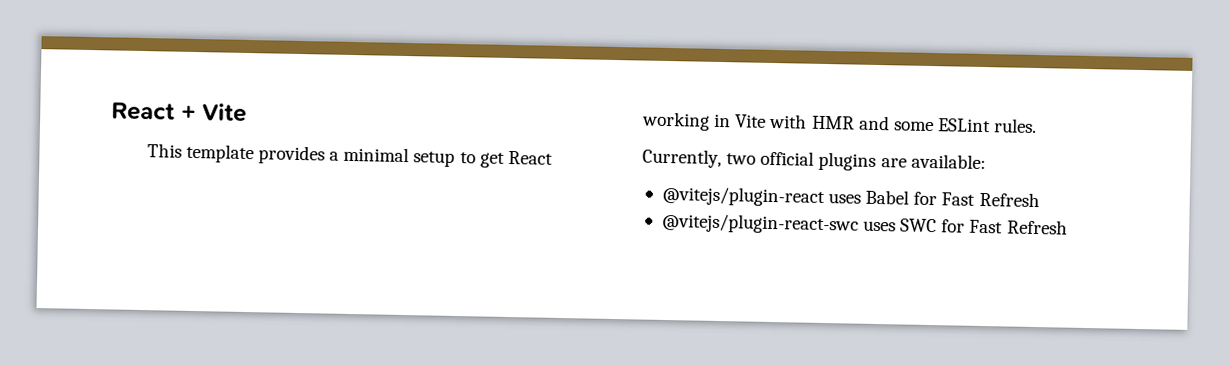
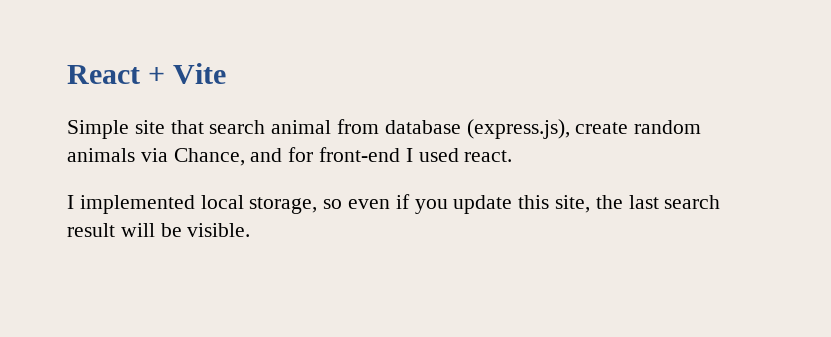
- This template provides a minimal setup to get React working in Vite with HMR and some ESLint rules.
- Currently, two official plugins are available:
- @vitejs/plugin-react uses Babel for Fast Refresh
- @vitejs/plugin-react-swc uses SWC for Fast Refresh
+ Simple site that search animal from database (express.js), create random animals via Chance, and for front-end I used react.
+ I implemented local storage, so even if you update this site, the last search result will be visible.

